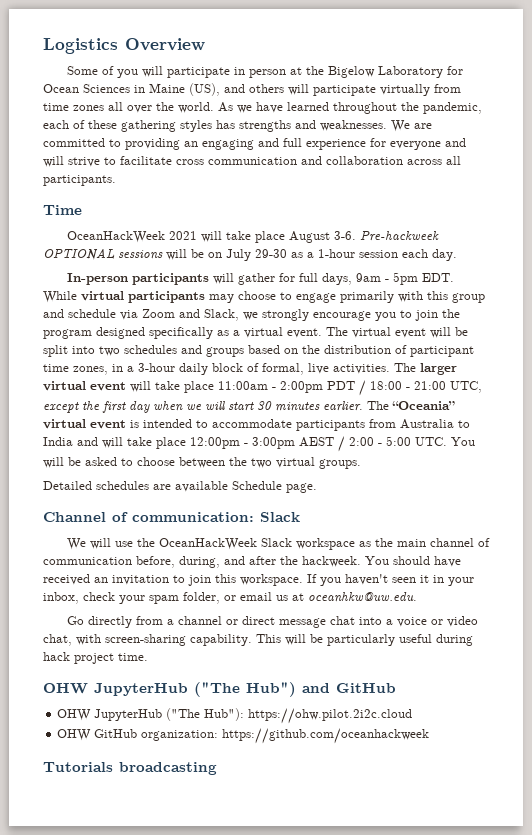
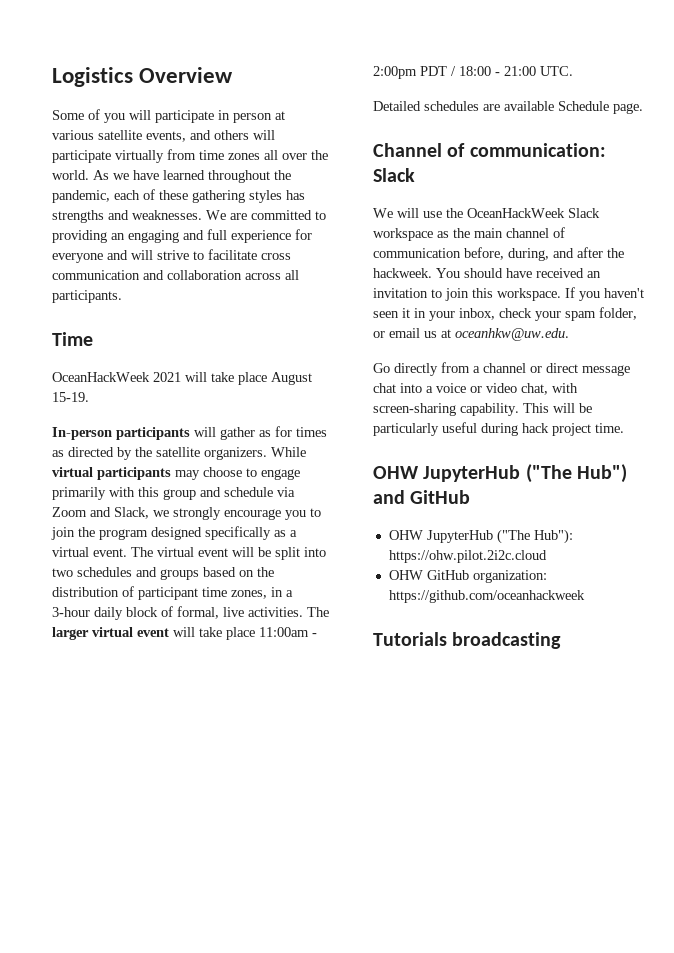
- Some of you will participate in person at the Bigelow Laboratory for Ocean Sciences in Maine (US), and others will participate virtually from time zones all over the world.
+ Some of you will participate in person at various satellite events, and others will participate virtually from time zones all over the world.
- OceanHackWeek 2021 will take place August 3-6. Pre-hackweek OPTIONAL sessions will be on July 29-30 as a 1-hour session each day.
- In-person participants will gather for full days, 9am - 5pm EDT. While virtual participants may choose to engage primarily with this group and schedule via Zoom and Slack, we strongly encourage you to join the program designed specifically as a virtual event.
+ OceanHackWeek 2021 will take place August 15-19.
+ In-person participants will gather as for times as directed by the satellite organizers. While virtual participants may choose to engage primarily with this group and schedule via Zoom and Slack, we strongly encourage you to join the program designed specifically as a virtual event.
- The larger virtual event will take place 11:00am - 2:00pm PDT / 18:00 - 21:00 UTC, except the first day when we will start 30 minutes earlier. The “Oceania” virtual event is intended to accommodate participants from Australia to India and will take place 12:00pm - 3:00pm AEST / 2:00 - 5:00 UTC. You will be asked to choose between the two virtual groups.
+ The larger virtual event will take place 11:00am - 2:00pm PDT / 18:00 - 21:00 UTC.

